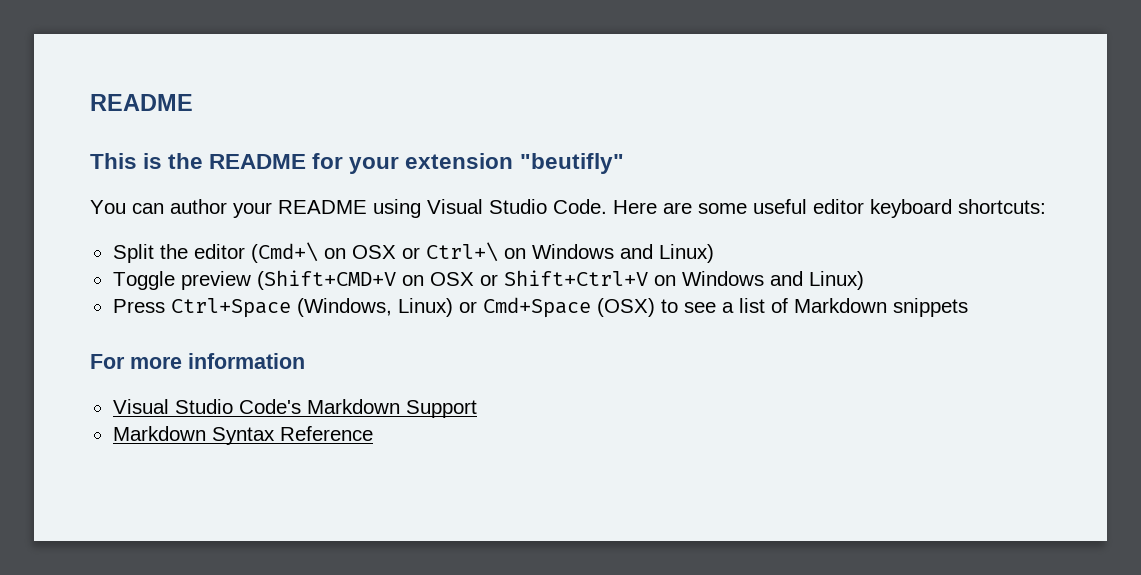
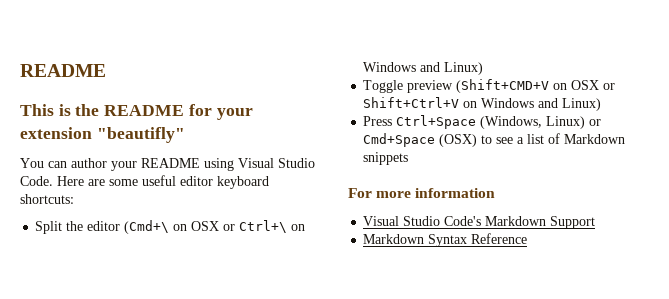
- This is the README for your extension "beutifly"
+ This is the README for your extension "beautifly"

